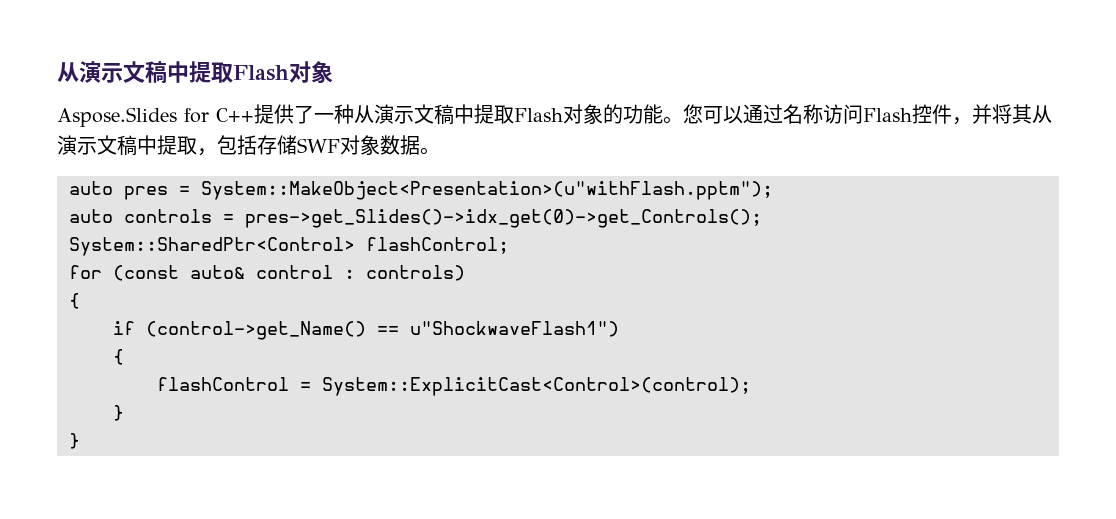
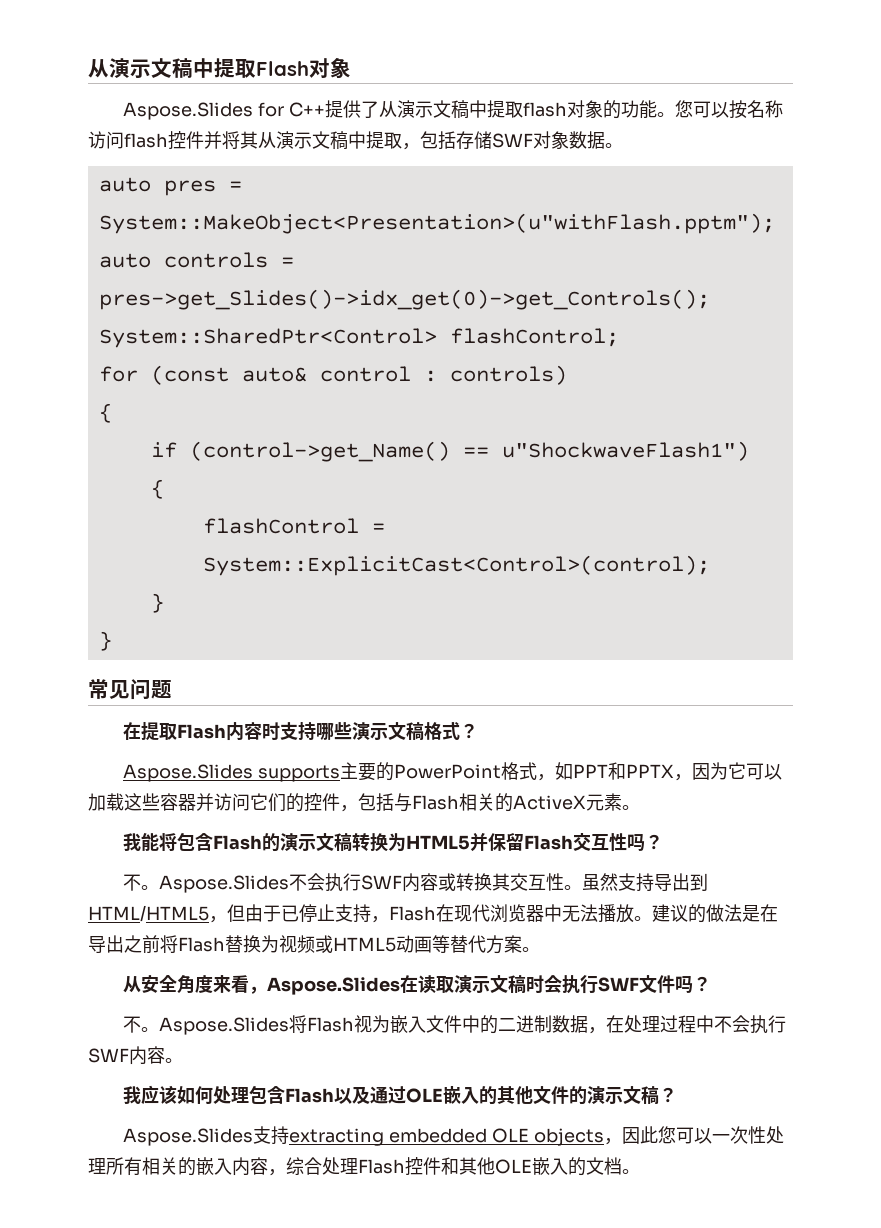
- Aspose.Slides for C++提供了一种从演示文稿中提取Flash对象的功能。
+ Aspose.Slides for C++提供了从演示文稿中提取flash对象的功能。
- 您可以通过名称访问Flash控件，并将其从演示文稿中提取，包括存储SWF对象数据。
+ 您可以按名称访问flash控件并将其从演示文稿中提取，包括存储SWF对象数据。
+ 常见问题
+ 在提取Flash内容时支持哪些演示文稿格式？
+ Aspose.Slides supports主要的PowerPoint格式，如PPT和PPTX，因为它可以加载这些容器并访问它们的控件，包括与Flash相关的ActiveX元素。
+ 我能将包含Flash的演示文稿转换为HTML5并保留Flash交互性吗？
+ 不。Aspose.Slides不会执行SWF内容或转换其交互性。虽然支持导出到HTML/HTML5，但由于已停止支持，Flash在现代浏览器中无法播放。建议的做法是在导出之前将Flash替换为视频或HTML5动画等替代方案。
+ 从安全角度来看，Aspose.Slides在读取演示文稿时会执行SWF文件吗？
+ 不。Aspose.Slides将Flash视为嵌入文件中的二进制数据，在处理过程中不会执行SWF内容。
+ 我应该如何处理包含Flash以及通过OLE嵌入的其他文件的演示文稿？
+ Aspose.Slides支持extracting embedded OLE objects，因此您可以一次性处理所有相关的嵌入内容，综合处理Flash控件和其他OLE嵌入的文档。

